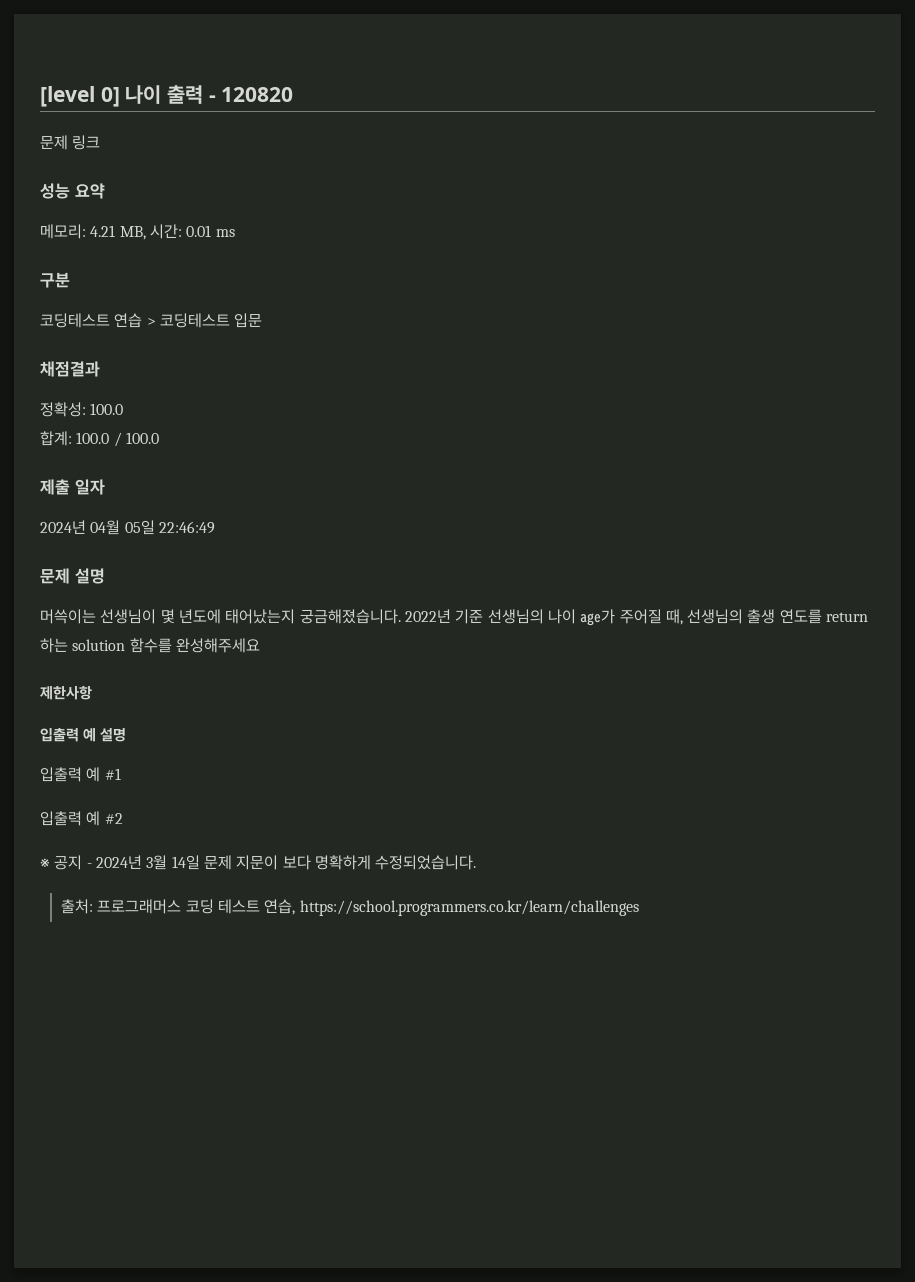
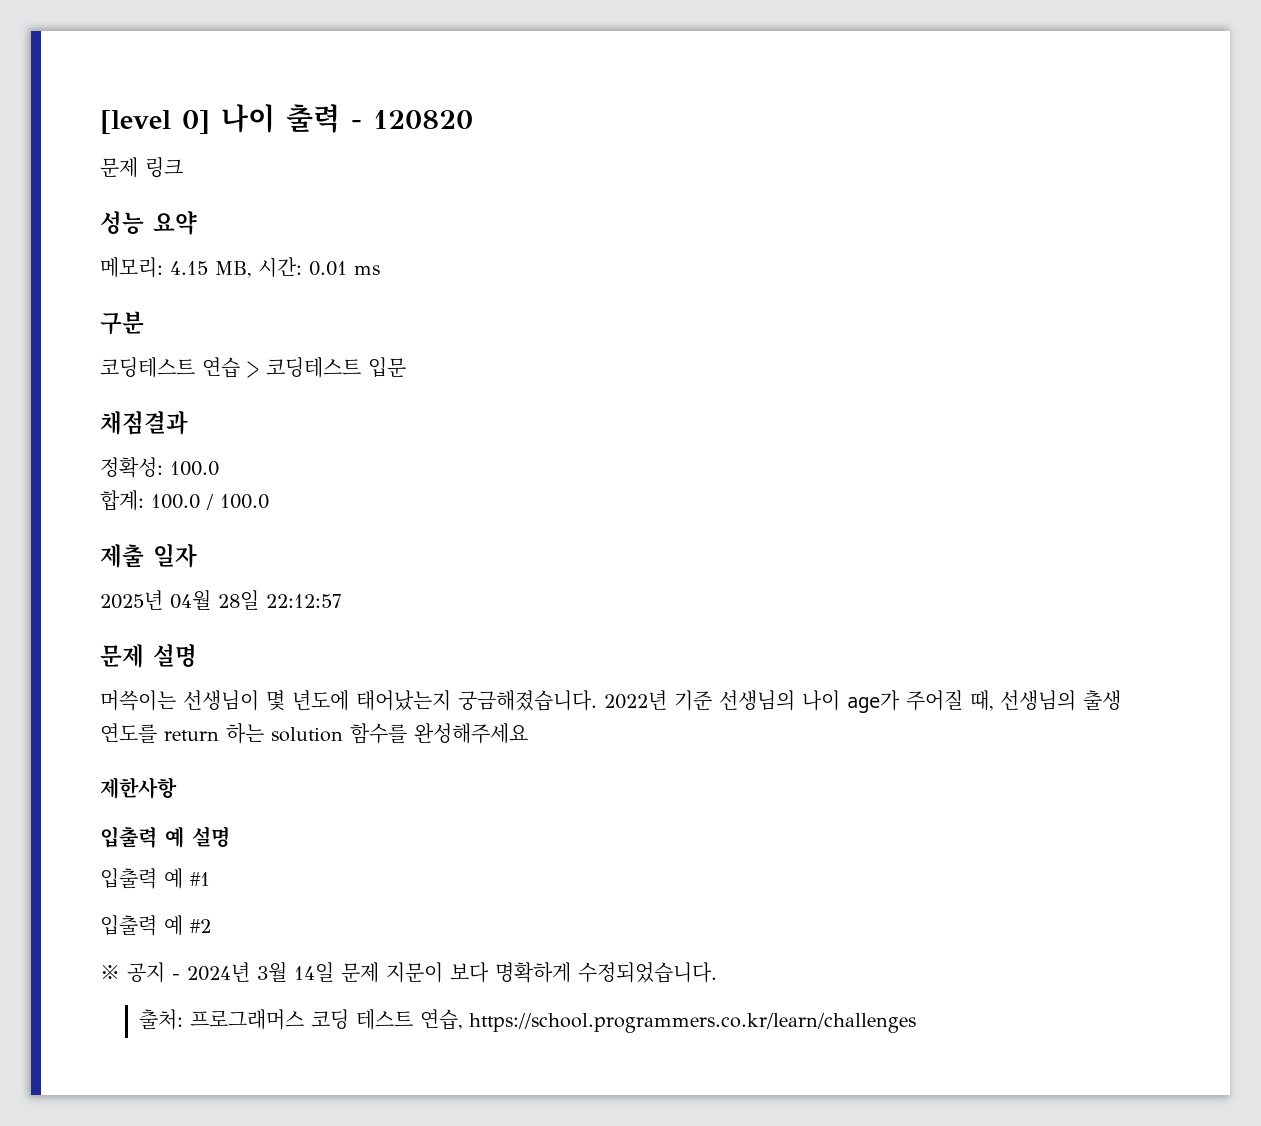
- 메모리: 4.21 MB, 시간: 0.01 ms
+ 메모리: 4.15 MB, 시간: 0.01 ms
- 2024년 04월 05일 22:46:49
+ 2025년 04월 28일 22:12:57

